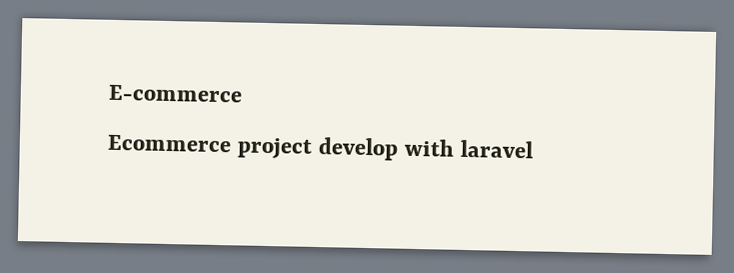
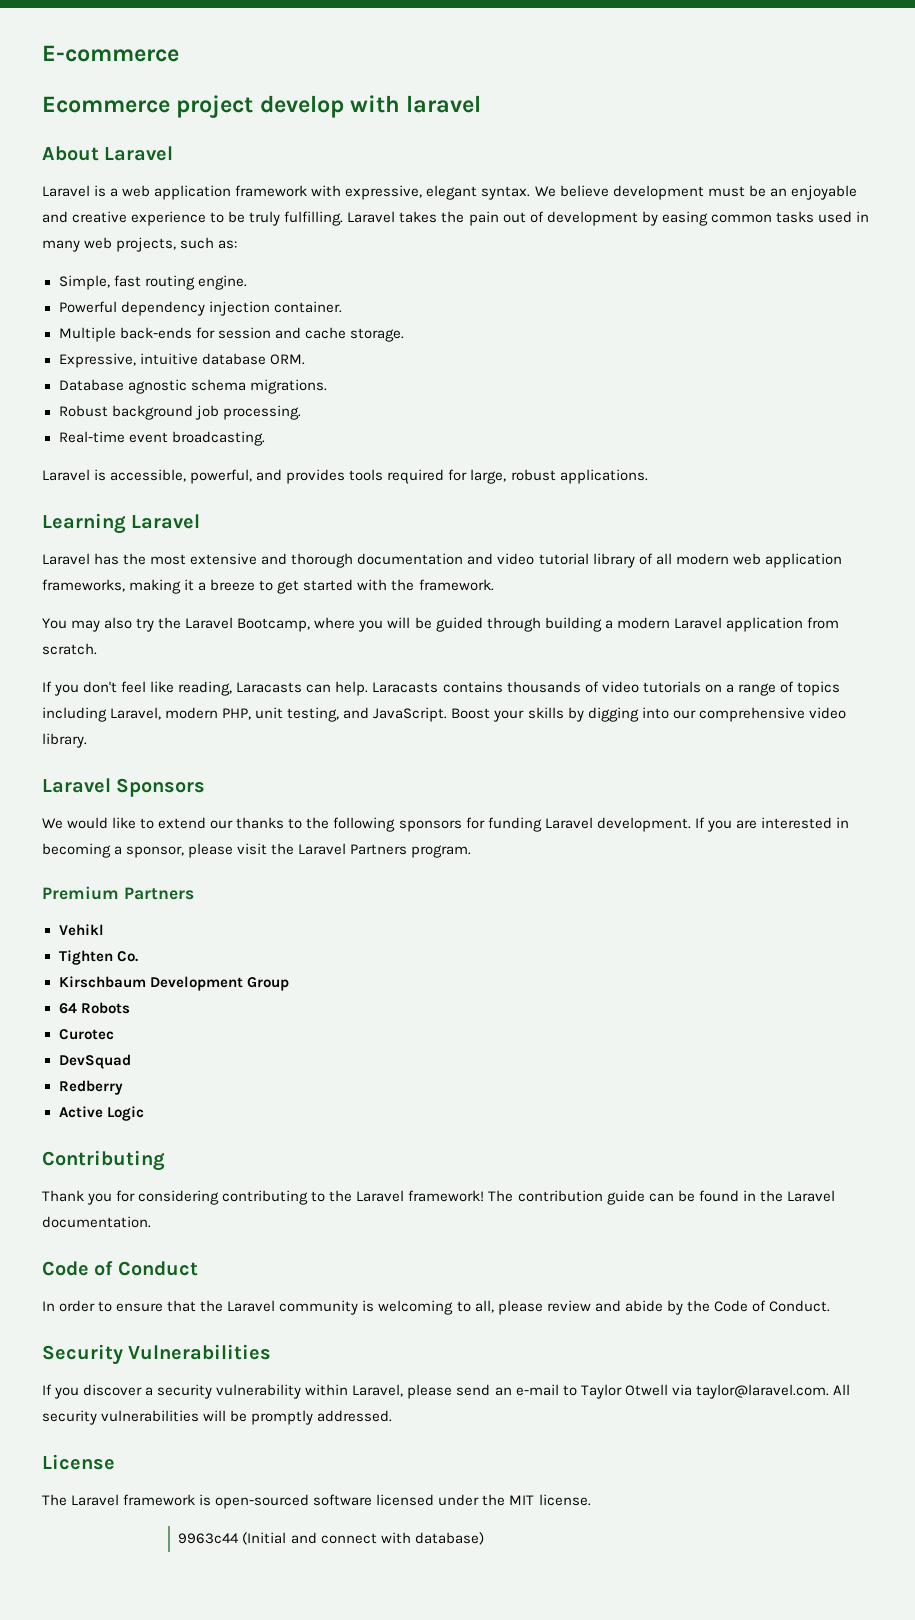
+ About Laravel
+ Laravel is a web application framework with expressive, elegant syntax. We believe development must be an enjoyable and creative experience to be truly fulfilling. Laravel takes the pain out of development by easing common tasks used in many web projects, such as:
+ Simple, fast routing engine.
+ Powerful dependency injection container.
+ Multiple back-ends for session and cache storage.
+ Expressive, intuitive database ORM.
+ Database agnostic schema migrations.
+ Robust background job processing.
+ Real-time event broadcasting.
+ Laravel is accessible, powerful, and provides tools required for large, robust applications.
+ Learning Laravel
+ Laravel has the most extensive and thorough documentation and video tutorial library of all modern web application frameworks, making it a breeze to get started with the framework.
+ You may also try the Laravel Bootcamp, where you will be guided through building a modern Laravel application from scratch.
+ If you don't feel like reading, Laracasts can help. Laracasts contains thousands of video tutorials on a range of topics including Laravel, modern PHP, unit testing, and JavaScript. Boost your skills by digging into our comprehensive video library.
+ Laravel Sponsors
+ We would like to extend our thanks to the following sponsors for funding Laravel development. If you are interested in becoming a sponsor, please visit the Laravel Partners program.
+ Premium Partners
+ Vehikl
+ Tighten Co.
+ Kirschbaum Development Group
+ 64 Robots
+ Curotec
+ DevSquad
+ Redberry
+ Active Logic
+ Contributing
+ Thank you for considering contributing to the Laravel framework! The contribution guide can be found in the Laravel documentation.
+ Code of Conduct
+ In order to ensure that the Laravel community is welcoming to all, please review and abide by the Code of Conduct.
+ Security Vulnerabilities
+ If you discover a security vulnerability within Laravel, please send an e-mail to Taylor Otwell via taylor@laravel.com. All security vulnerabilities will be promptly addressed.
+ License
+ The Laravel framework is open-sourced software licensed under the MIT license.
+ 9963c44 (Initial and connect with database)

